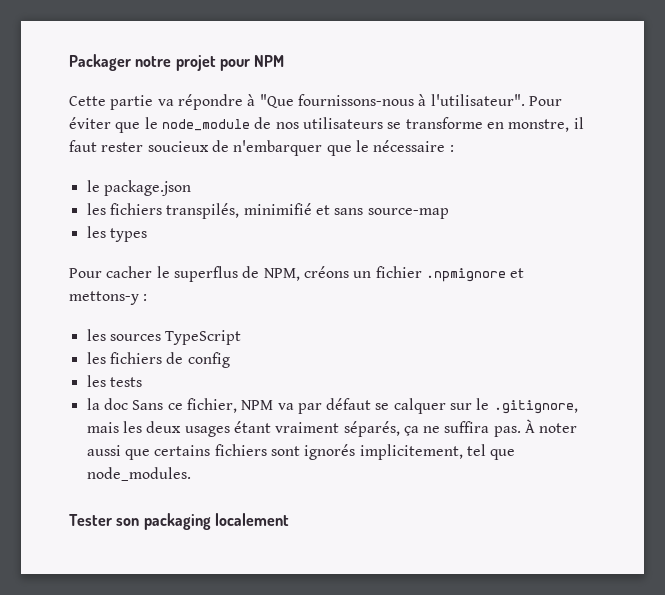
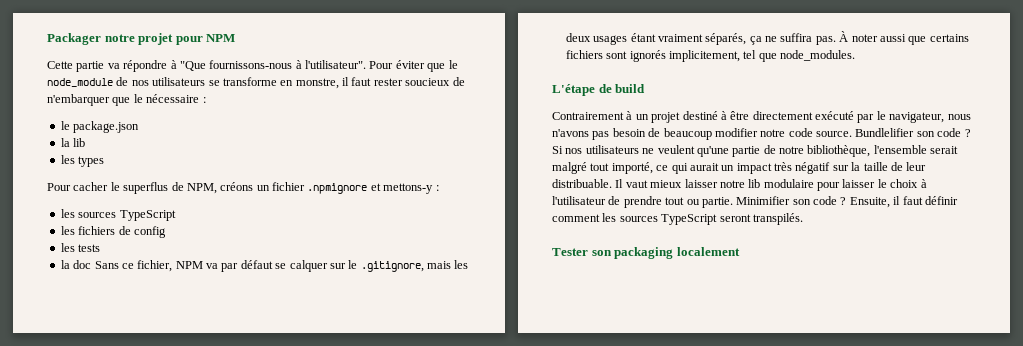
- les fichiers transpilés, minimifié et sans source-map
+ la lib
+ L'étape de build
+ Contrairement à un projet destiné à être directement exécuté par le navigateur, nous n'avons pas besoin de beaucoup modifier notre code source. Bundlelifier son code ? Si nos utilisateurs ne veulent qu'une partie de notre bibliothèque, l'ensemble serait malgré tout importé, ce qui aurait un impact très négatif sur la taille de leur distribuable. Il vaut mieux laisser notre lib modulaire pour laisser le choix à l'utilisateur de prendre tout ou partie. Minimifier son code ? Ensuite, il faut définir comment les sources TypeScript seront transpilés.

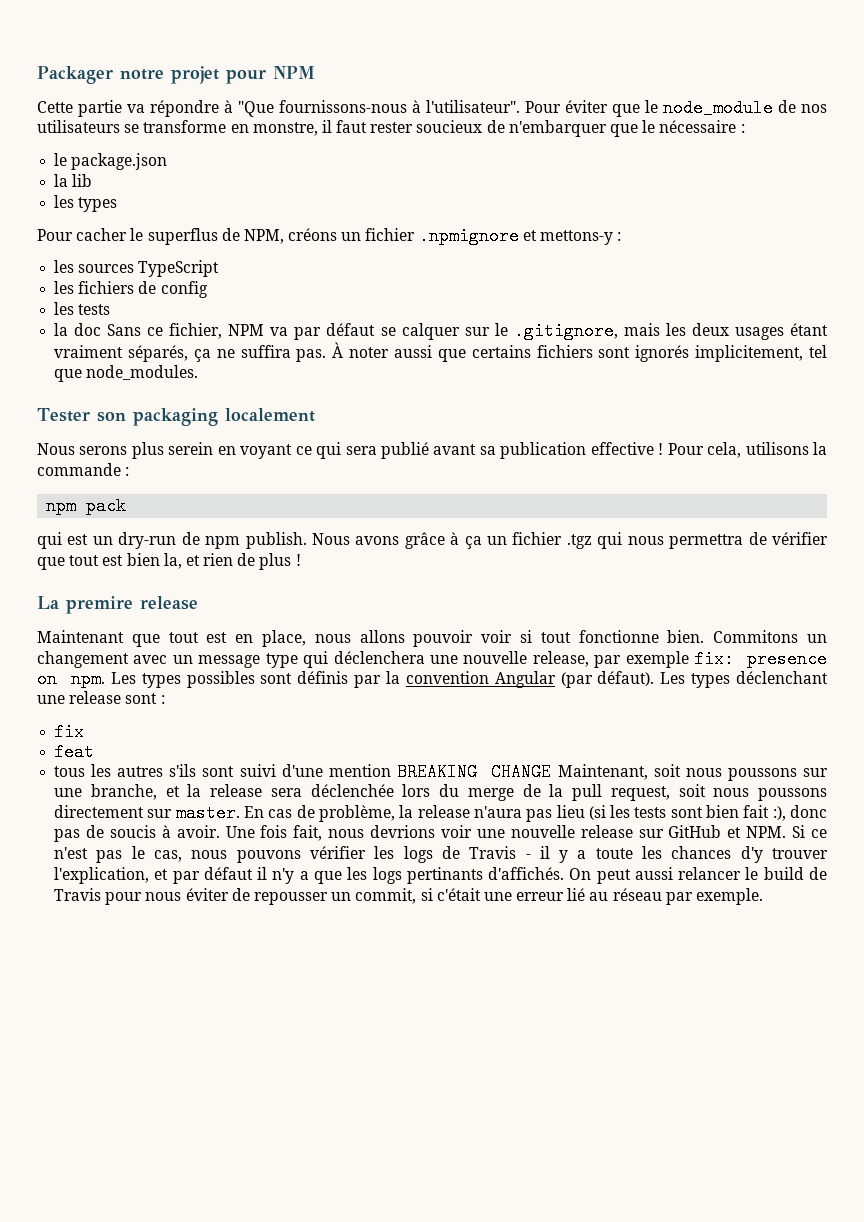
- L'étape de build
- Contrairement à un projet destiné à être directement exécuté par le navigateur, nous n'avons pas besoin de beaucoup modifier notre code source. Bundlelifier son code ? Si nos utilisateurs ne veulent qu'une partie de notre bibliothèque, l'ensemble serait malgré tout importé, ce qui aurait un impact très négatif sur la taille de leur distribuable. Il vaut mieux laisser notre lib modulaire pour laisser le choix à l'utilisateur de prendre tout ou partie. Minimifier son code ? Ensuite, il faut définir comment les sources TypeScript seront transpilés.
  Tester son packaging localement
+ Nous serons plus serein en voyant ce qui sera publié avant sa publication effective ! Pour cela, utilisons la commande :
+ npm pack
+ qui est un dry-run de npm publish. Nous avons grâce à ça un fichier .tgz qui nous permettra de vérifier que tout est bien la, et rien de plus !
+ La premire release
+ Maintenant que tout est en place, nous allons pouvoir voir si tout fonctionne bien. Commitons un changement avec un message type qui déclenchera une nouvelle release, par exemple fix: presence on npm. Les types possibles sont définis par la convention Angular (par défaut). Les types déclenchant une release sont :
+ fix
+ feat
+ tous les autres s'ils sont suivi d'une mention BREAKING CHANGE Maintenant, soit nous poussons sur une branche, et la release sera déclenchée lors du merge de la pull request, soit nous poussons directement sur master. En cas de problème, la release n'aura pas lieu (si les tests sont bien fait :), donc pas de soucis à avoir. Une fois fait, nous devrions voir une nouvelle release sur GitHub et NPM. Si ce n'est pas le cas, nous pouvons vérifier les logs de Travis - il y a toute les chances d'y trouver l'explication, et par défaut il n'y a que les logs pertinants d'affichés. On peut aussi relancer le build de Travis pour nous éviter de repousser un commit, si c'était une erreur lié au réseau par exemple.

